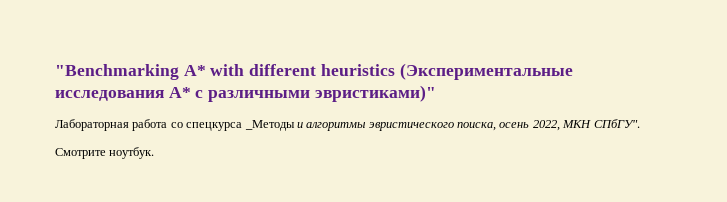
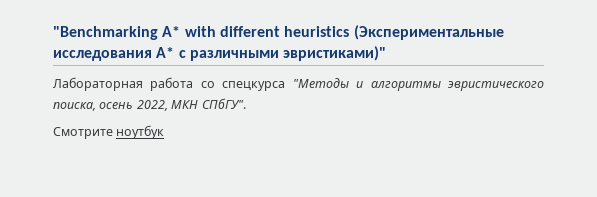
- Лабораторная работа со спецкурса _Методы и алгоритмы эвристического поиска, осень 2022, МКН СПбГУ".
+ Лабораторная работа со спецкурса "Методы и алгоритмы эвристического поиска, осень 2022, МКН СПбГУ".
- Смотрите ноутбук.
+ Смотрите ноутбук

